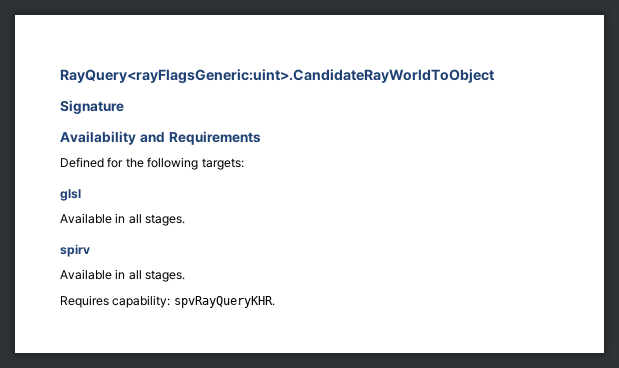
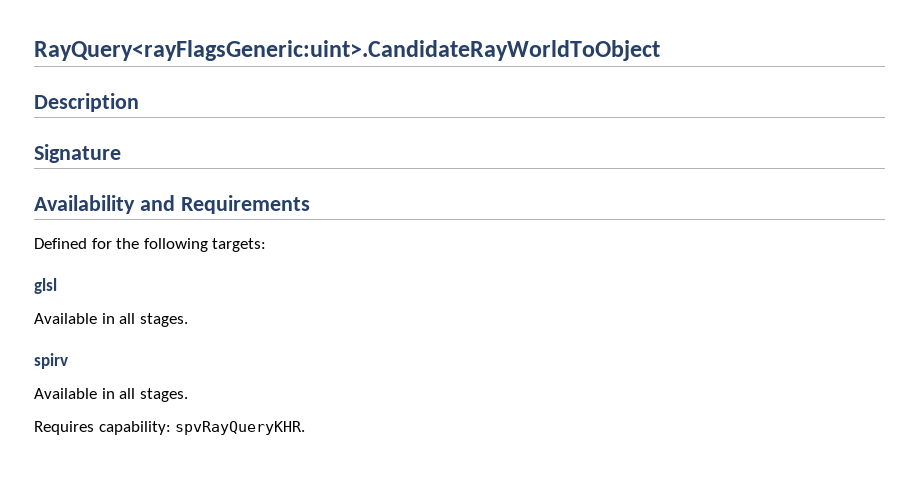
+ Description

